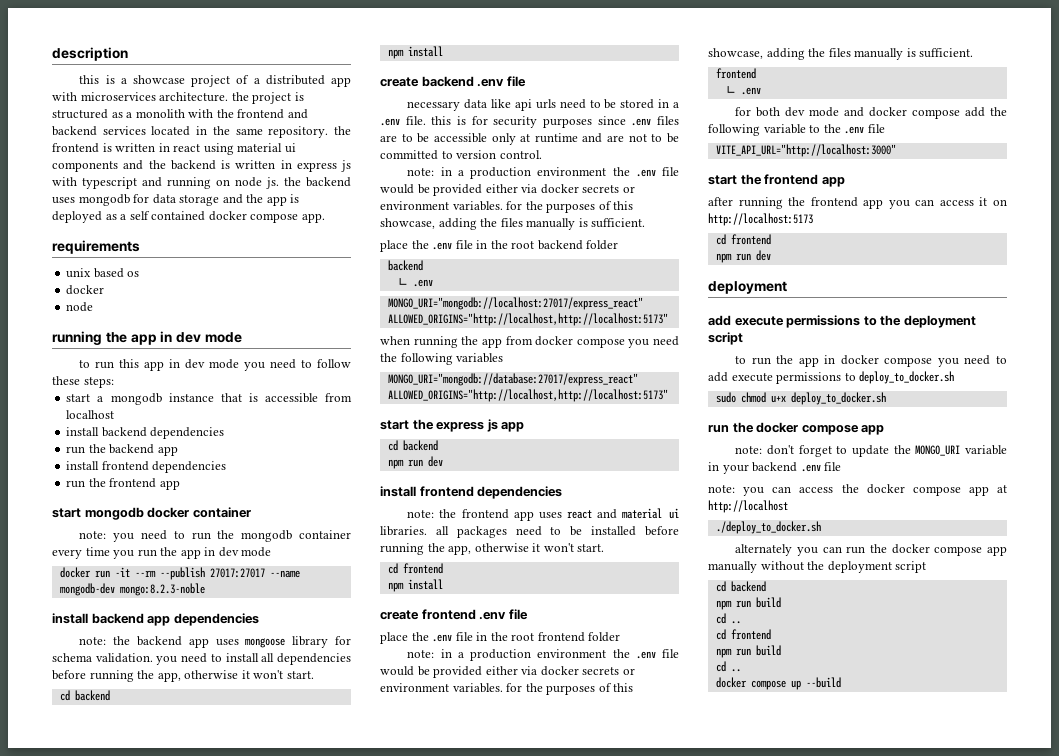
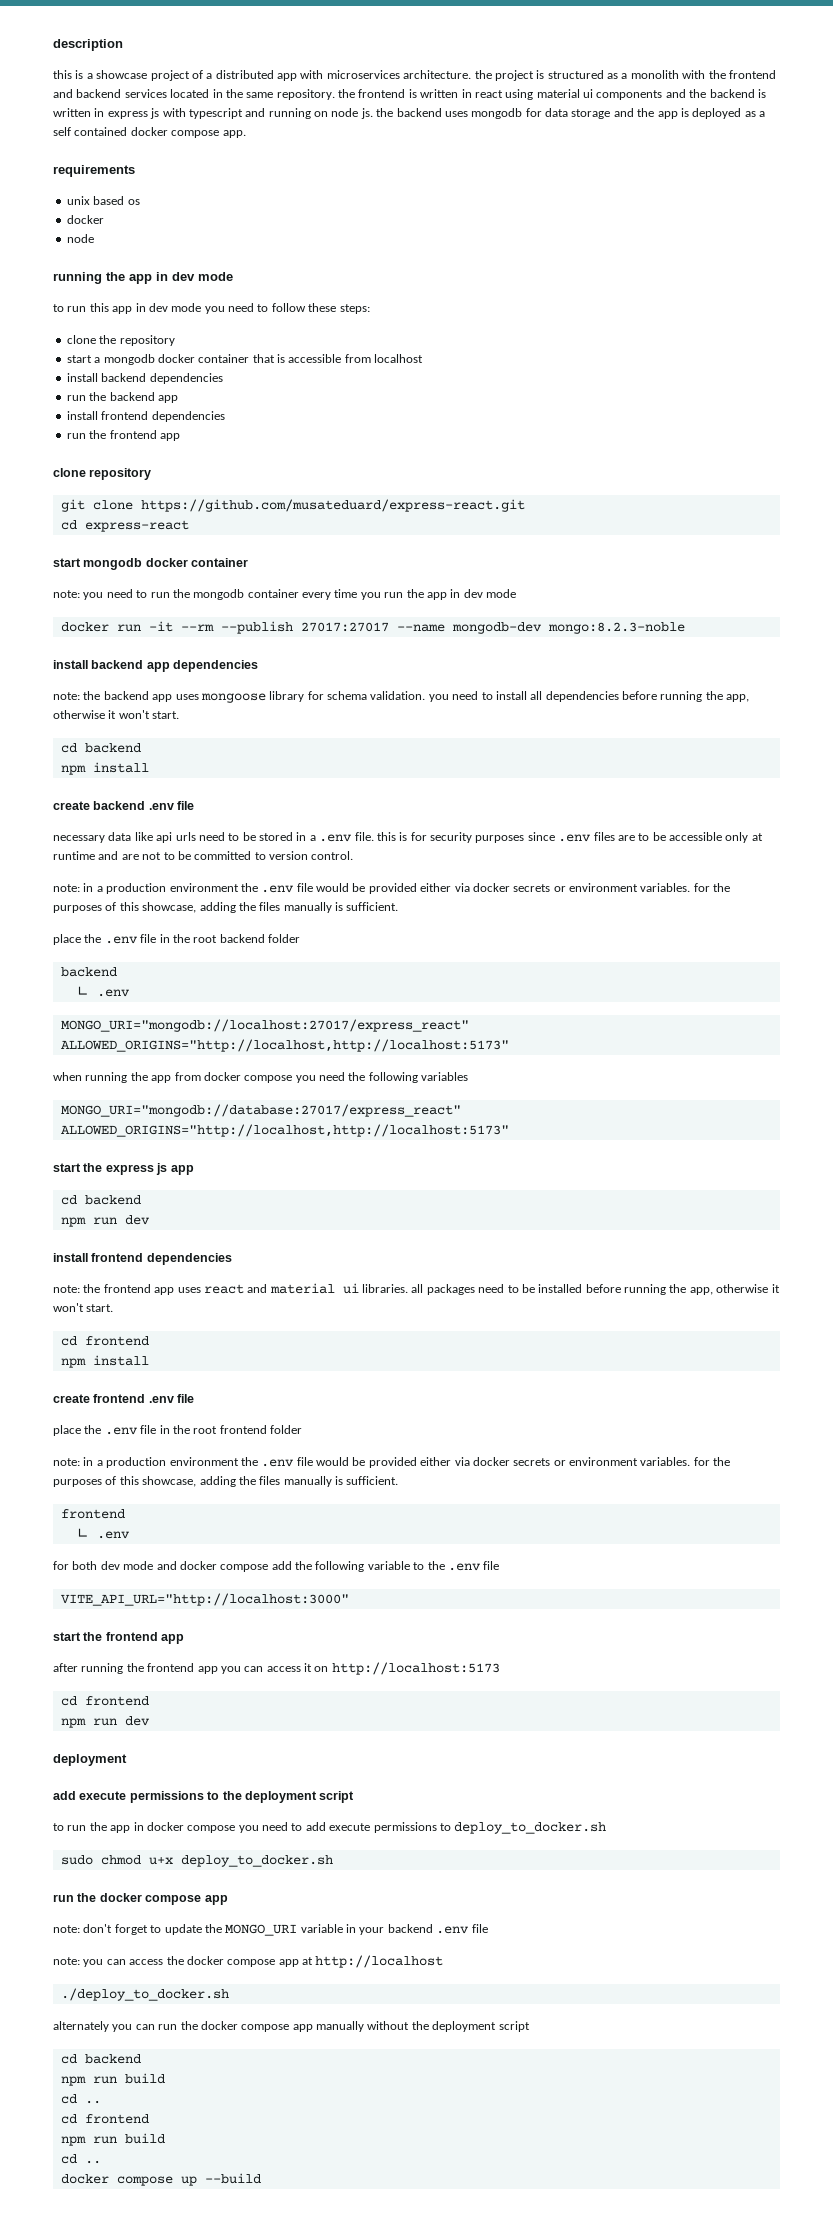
+ clone the repository
- start a mongodb instance that is accessible from localhost
+ start a mongodb docker container that is accessible from localhost
+ clone repository
+ git clone https://github.com/musateduard/express-react.git
+ cd express-react

